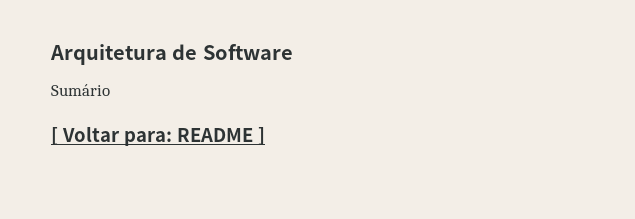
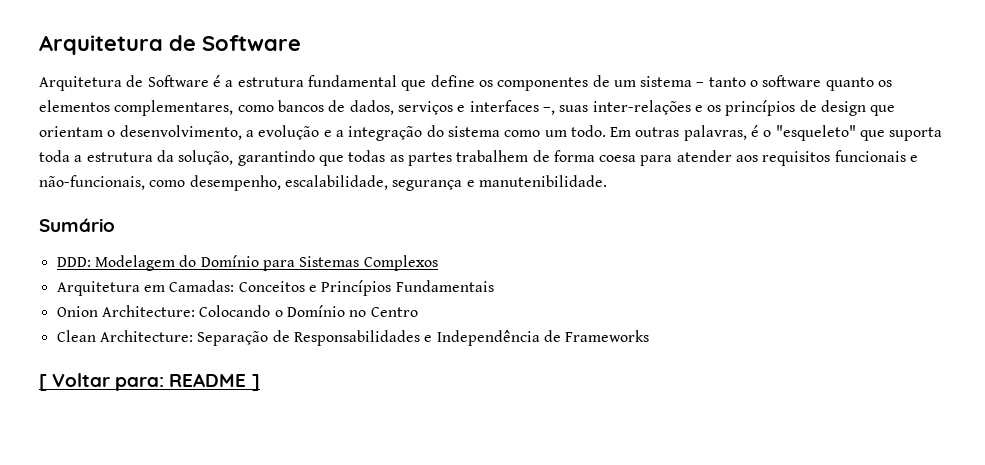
+ Arquitetura de Software é a estrutura fundamental que define os componentes de um sistema – tanto o software quanto os elementos complementares, como bancos de dados, serviços e interfaces –, suas inter-relações e os princípios de design que orientam o desenvolvimento, a evolução e a integração do sistema como um todo. Em outras palavras, é o "esqueleto" que suporta toda a estrutura da solução, garantindo que todas as partes trabalhem de forma coesa para atender aos requisitos funcionais e não-funcionais, como desempenho, escalabilidade, segurança e manutenibilidade.
  Sumário
+ DDD: Modelagem do Domínio para Sistemas Complexos
+ Arquitetura em Camadas: Conceitos e Princípios Fundamentais
+ Onion Architecture: Colocando o Domínio no Centro
+ Clean Architecture: Separação de Responsabilidades e Independência de Frameworks

